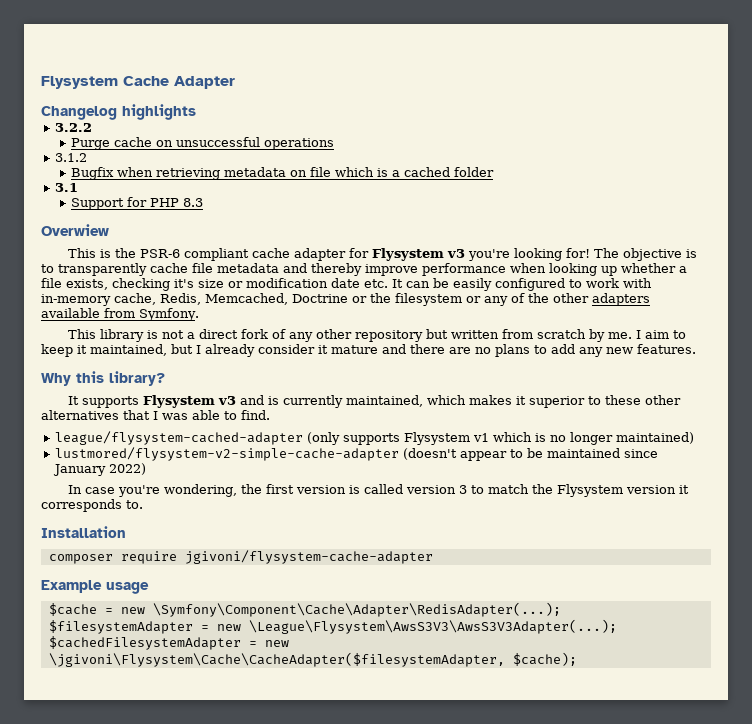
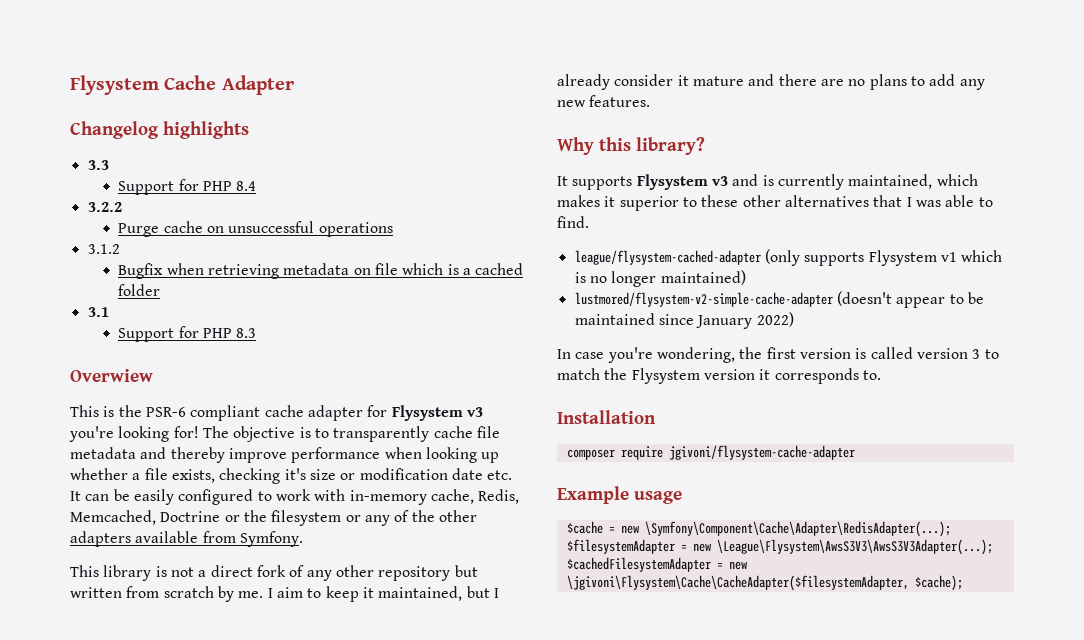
+ 3.3
+ Support for PHP 8.4

